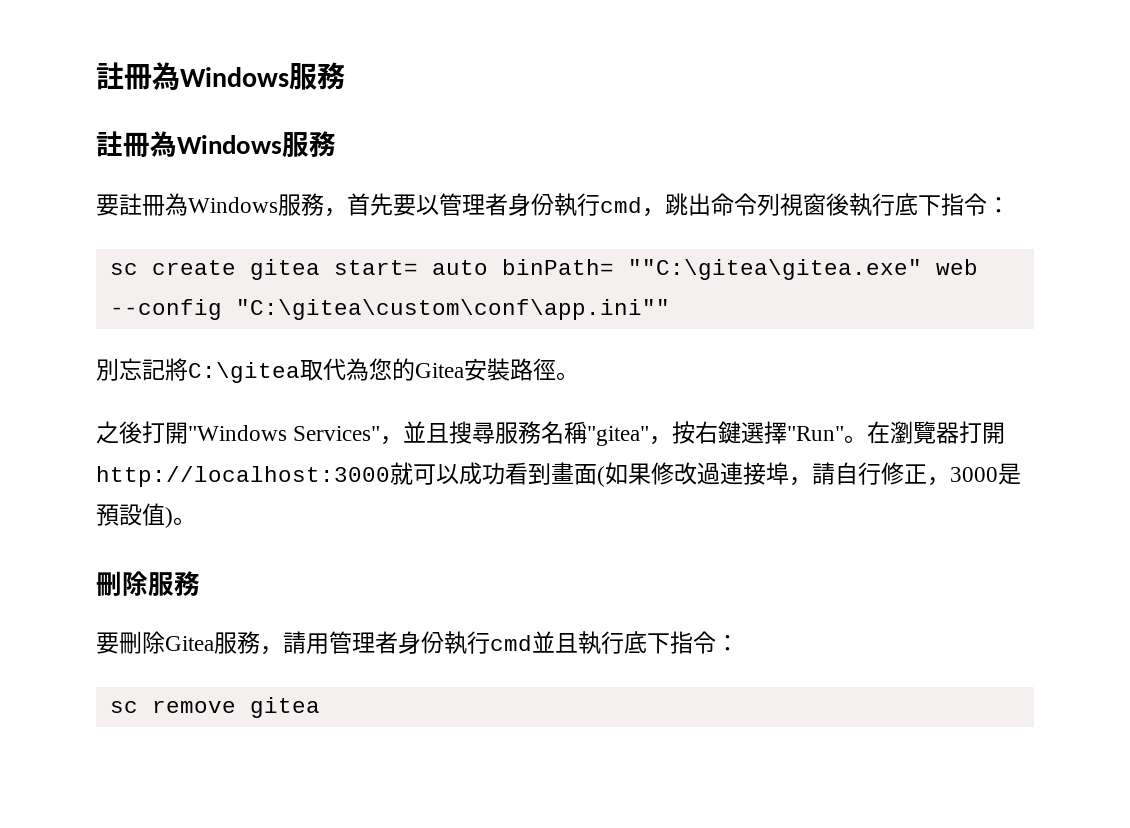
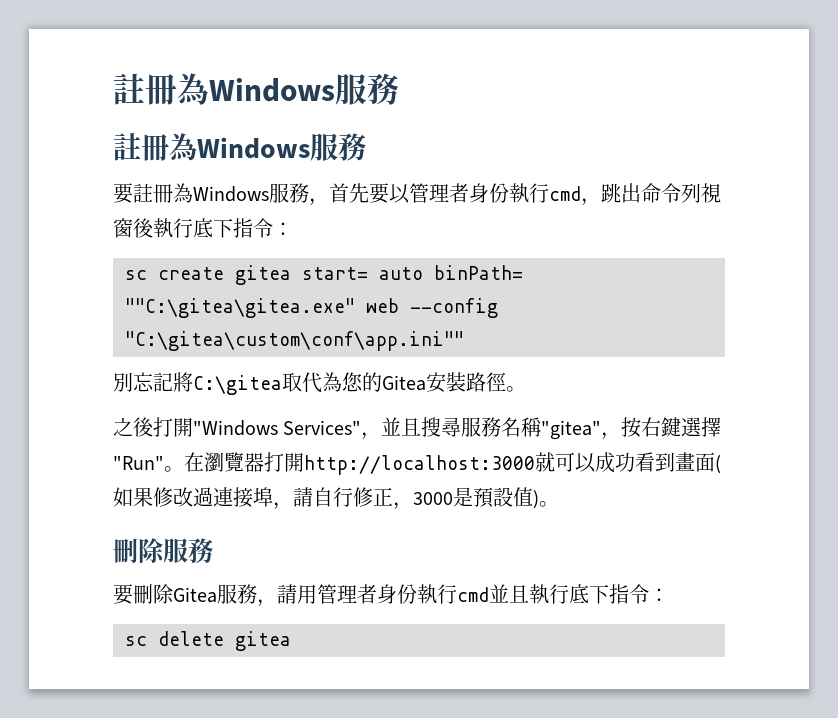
- sc remove gitea
+ sc delete gitea

